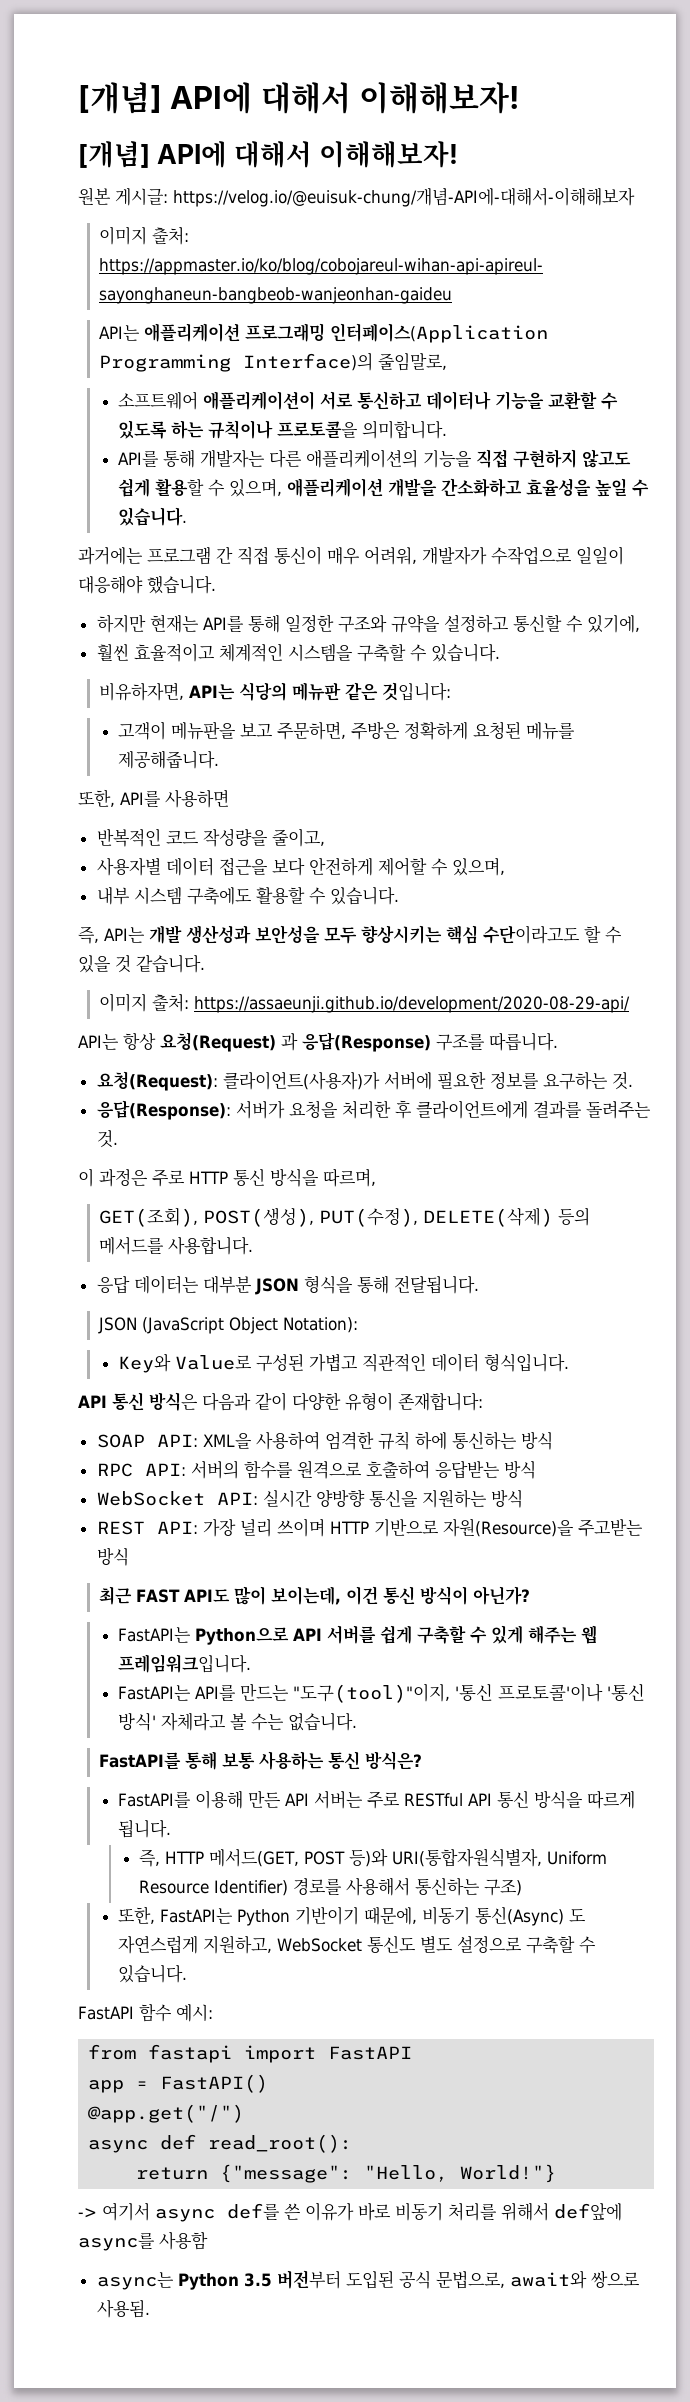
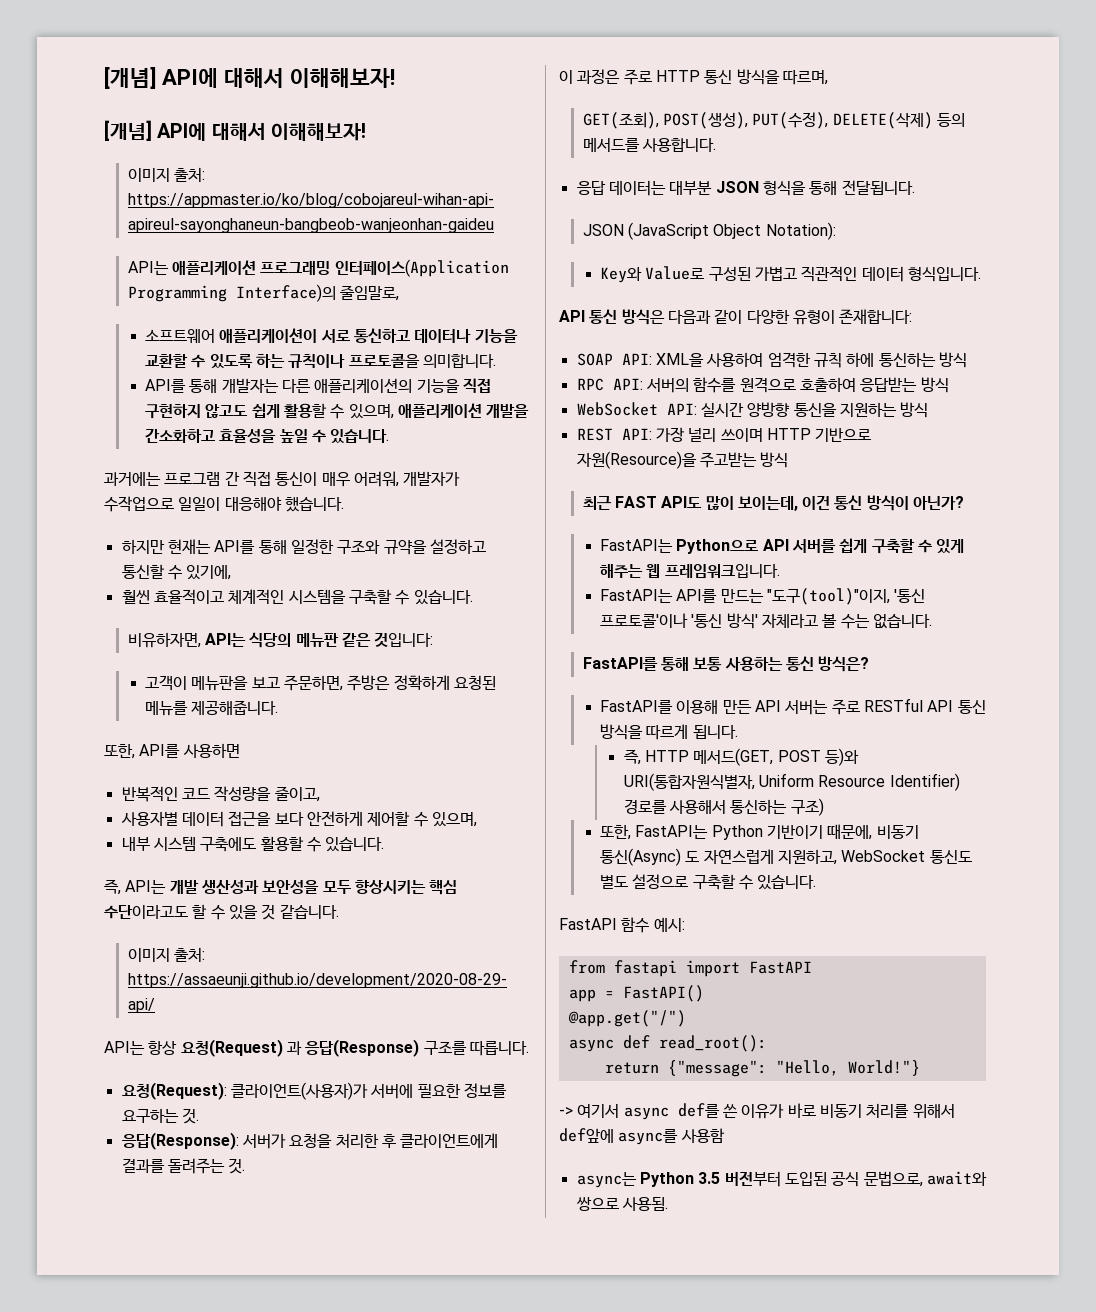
- 원본 게시글: https://velog.io/@euisuk-chung/개념-API에-대해서-이해해보자

